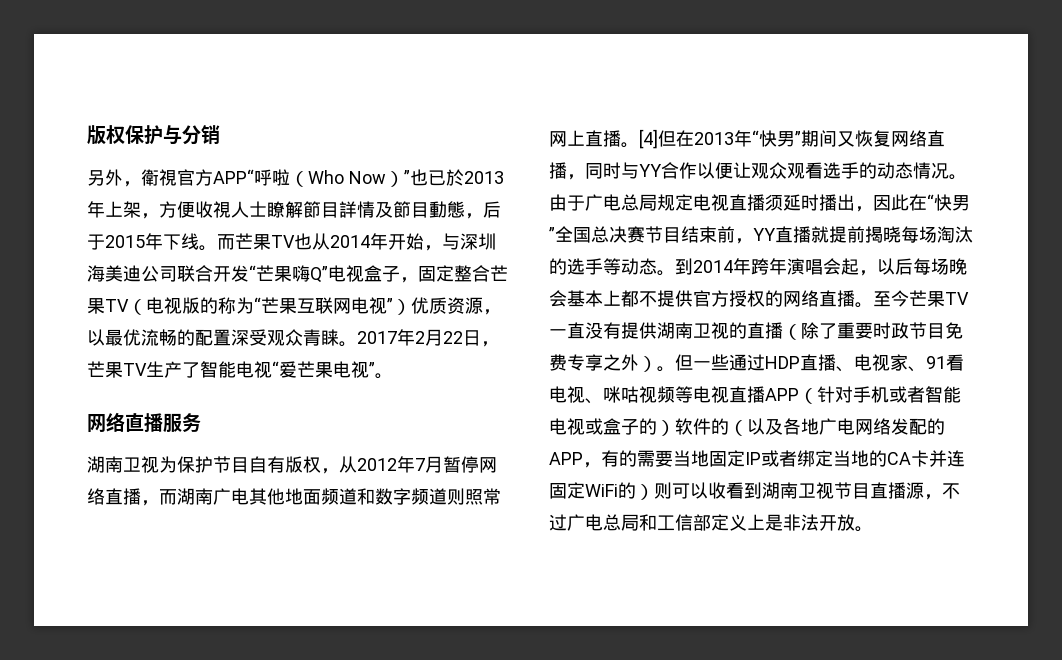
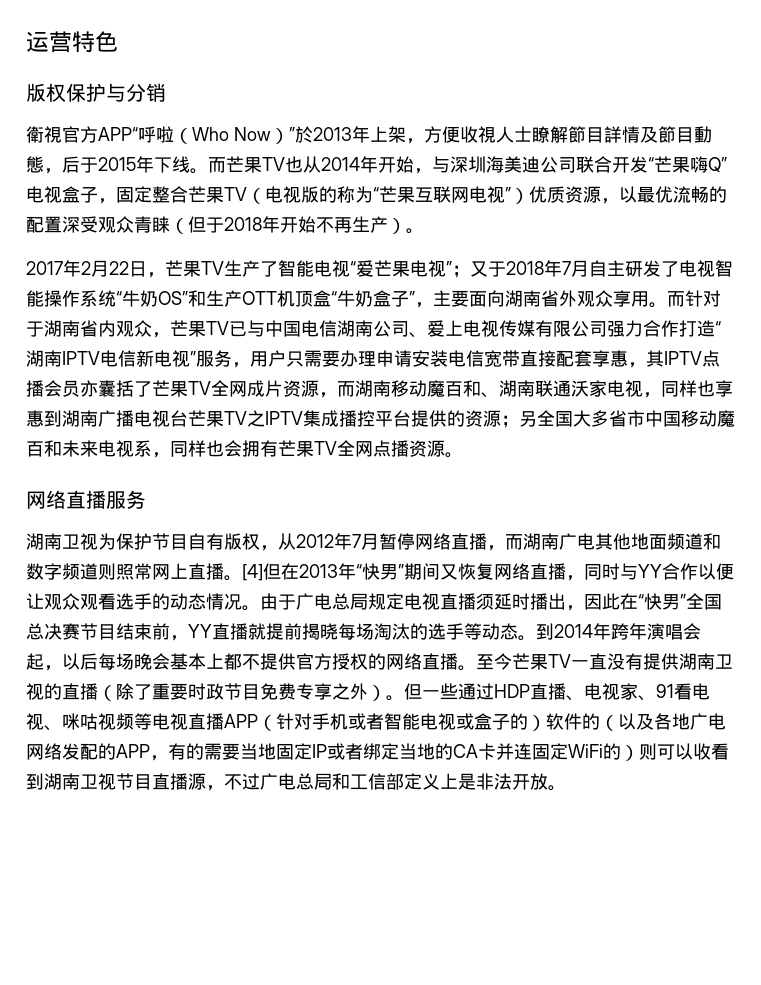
+ 运营特色
- 另外，衛視官方APP“呼啦（Who Now）”也已於2013年上架，方便收視人士瞭解節目詳情及節目動態，后于2015年下线。
+ 衛視官方APP“呼啦（Who Now）”於2013年上架，方便收視人士瞭解節目詳情及節目動態，后于2015年下线。
- 而芒果TV也从2014年开始，与深圳海美迪公司联合开发“芒果嗨Q”电视盒子，固定整合芒果TV（电视版的称为“芒果互联网电视”）优质资源，以最优流畅的配置深受观众青睐。2017年2月22日，芒果TV生产了智能电视“爱芒果电视”。
+ 而芒果TV也从2014年开始，与深圳海美迪公司联合开发“芒果嗨Q”电视盒子，固定整合芒果TV（电视版的称为“芒果互联网电视”）优质资源，以最优流畅的配置深受观众青睐（但于2018年开始不再生产）。
+ 2017年2月22日，芒果TV生产了智能电视“爱芒果电视”；又于2018年7月自主研发了电视智能操作系统“牛奶OS”和生产OTT机顶盒“牛奶盒子”，主要面向湖南省外观众享用。而针对于湖南省内观众，芒果TV已与中国电信湖南公司、爱上电视传媒有限公司强力合作打造“湖南IPTV电信新电视”服务，用户只需要办理申请安装电信宽带直接配套享惠，其IPTV点播会员亦囊括了芒果TV全网成片资源，而湖南移动魔百和、湖南联通沃家电视，同样也享惠到湖南广播电视台芒果TV之IPTV集成播控平台提供的资源；另全国大多省市中国移动魔百和未来电视系，同样也会拥有芒果TV全网点播资源。

